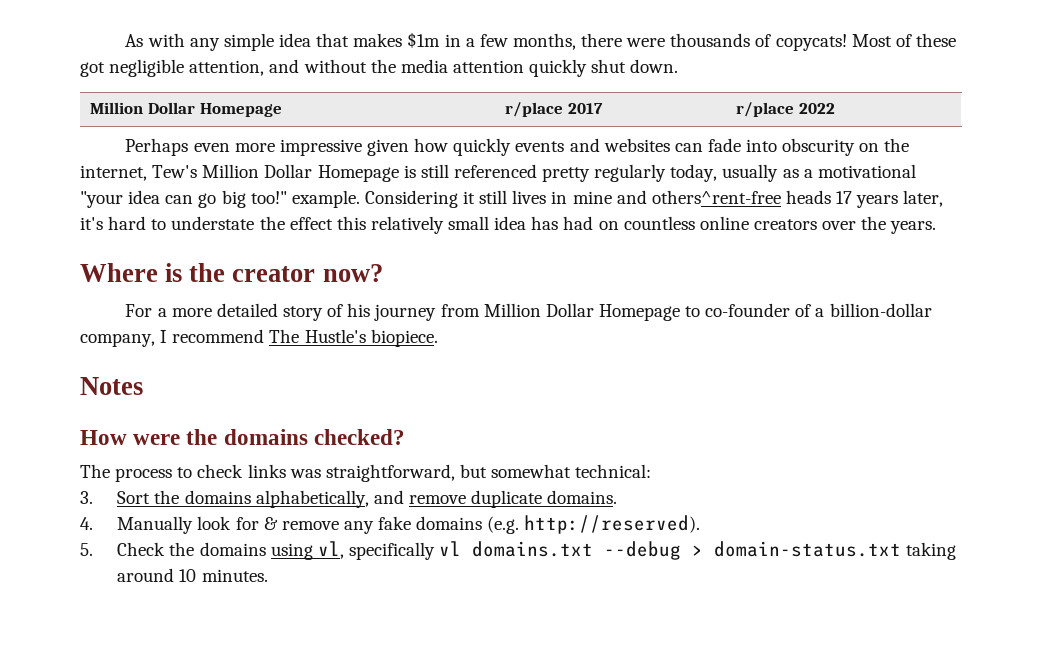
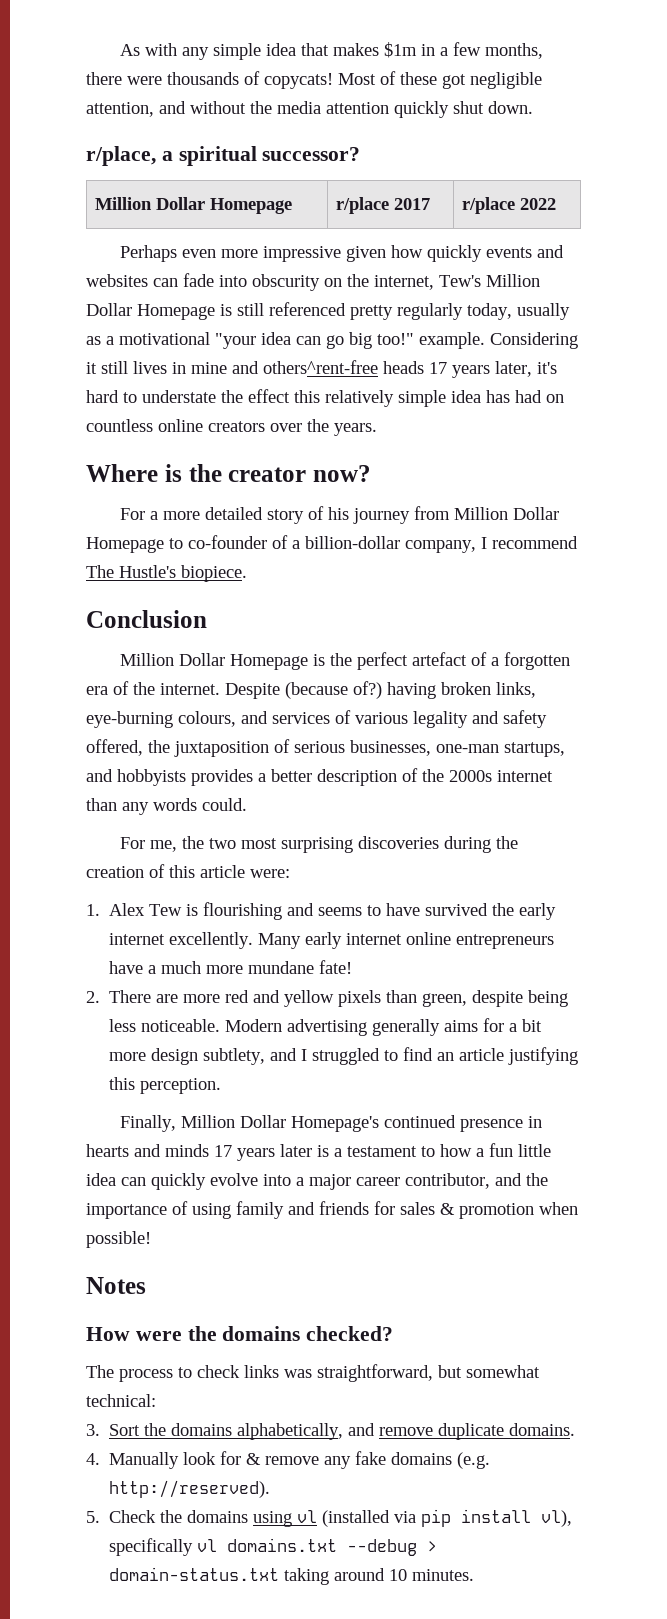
+ r/place, a spiritual successor?
- Considering it still lives in mine and others^rent-free heads 17 years later, it's hard to understate the effect this relatively small idea has had on countless online creators over the years.
+ Considering it still lives in mine and others^rent-free heads 17 years later, it's hard to understate the effect this relatively simple idea has had on countless online creators over the years.
+ Conclusion
+ Million Dollar Homepage is the perfect artefact of a forgotten era of the internet. Despite (because of?) having broken links, eye-burning colours, and services of various legality and safety offered, the juxtaposition of serious businesses, one-man startups, and hobbyists provides a better description of the 2000s internet than any words could.
+ For me, the two most surprising discoveries during the creation of this article were:
+ 1. Alex Tew is flourishing and seems to have survived the early internet excellently. Many early internet online entrepreneurs have a much more mundane fate!
+ 2. There are more red and yellow pixels than green, despite being less noticeable. Modern advertising generally aims for a bit more design subtlety, and I struggled to find an article justifying this perception.
+ Finally, Million Dollar Homepage's continued presence in hearts and minds 17 years later is a testament to how a fun little idea can quickly evolve into a major career contributor, and the importance of using family and friends for sales & promotion when possible!
- 5. Check the domains using vl, specifically vl domains.txt --debug > domain-status.txt taking around 10 minutes.
+ 5. Check the domains using vl (installed via pip install vl), specifically vl domains.txt --debug > domain-status.txt taking around 10 minutes.

